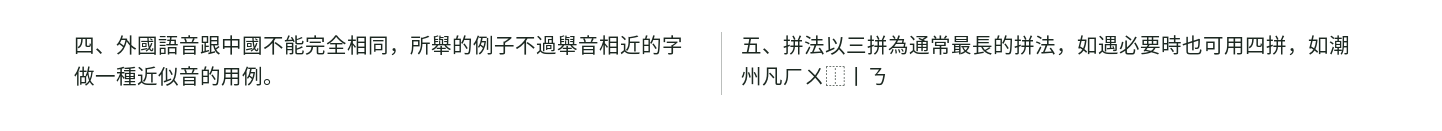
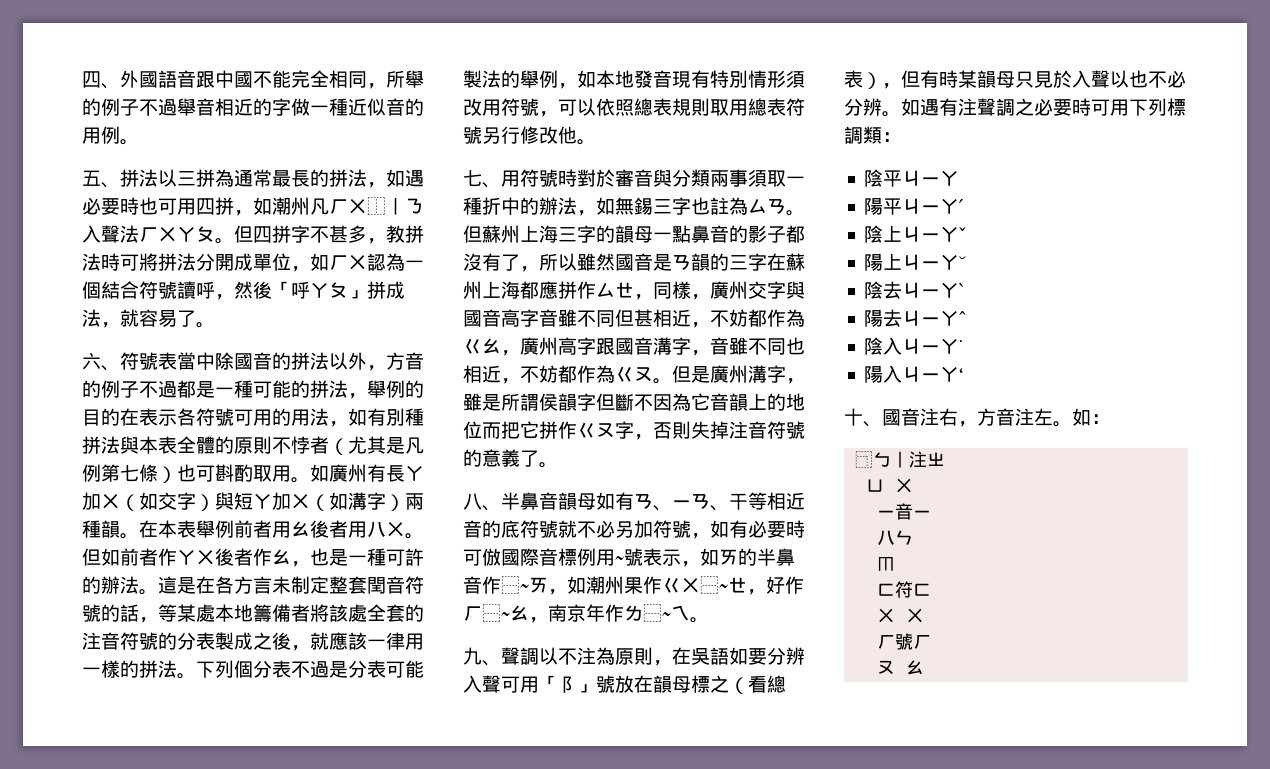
- 五、拼法以三拼為通常最長的拼法，如遇必要時也可用四拼，如潮州凡ㄏㄨ⿰丨ㄋ
+ 五、拼法以三拼為通常最長的拼法，如遇必要時也可用四拼，如潮州凡ㄏㄨ⿰丨ㄋ入聲法ㄏㄨㄚㄆ。但四拼字不甚多，教拼法時可將拼法分開成單位，如ㄏㄨ認為一個結合符號讀呼，然後「呼ㄚㄆ」拼成法，就容易了。
+ 六、符號表當中除國音的拼法以外，方音的例子不過都是一種可能的拼法，舉例的目的在表示各符號可用的用法，如有別種拼法與本表全體的原則不悖者（尤其是凡例第七條）也可斟酌取用。如廣州有長ㄚ加ㄨ（如交字）與短ㄚ加ㄨ（如溝字）兩種韻。在本表舉例前者用ㄠ後者用ハㄨ。但如前者作ㄚㄨ後者作ㄠ，也是一種可許的辦法。這是在各方言未制定整套閏音符號的話，等某處本地籌備者將該處全套的注音符號的分表製成之後，就應該一律用一樣的拼法。下列個分表不過是分表可能製法的舉例，如本地發音現有特別情形須改用符號，可以依照總表規則取用總表符號另行修改他。
+ 七、用符號時對於審音與分類兩事須取一種折中的辦法，如無錫三字也註為ㄙㄢ。但蘇州上海三字的韻母一點鼻音的影子都沒有了，所以雖然國音是ㄢ韻的三字在蘇州上海都應拼作ㄙㄝ，同樣，廣州交字與國音高字音雖不同但甚相近，不妨都作為ㄍㄠ，廣州高字跟國音溝字，音雖不同也相近，不妨都作為ㄍㄡ。但是廣州溝字，雖是所謂侯韻字但斷不因為它音韻上的地位而把它拼作ㄍㄡ字，否則失掉注音符號的意義了。
+ 八、半鼻音韻母如有ㄢ、ㄧㄢ、干等相近音的底符號就不必另加符號，如有必要時可倣國際音標例用~號表示，如ㄞ的半鼻音作⿱~ㄞ，如潮州果作ㄍㄨ⿱~ㄝ，好作ㄏ⿱~ㄠ，南京年作ㄌ⿱~ㄟ。
+ 九、聲調以不注為原則，在吳語如要分辨入聲可用「阝」號放在韻母標之（看總表），但有時某韻母只見於入聲以也不必分辨。如遇有注聲調之必要時可用下列標調類：
+ 陰平ㄐㄧㄚ
+ 陽平ㄐㄧㄚˊ
+ 陰上ㄐㄧㄚˇ
+ 陽上ㄐㄧㄚ˘
+ 陰去ㄐㄧㄚˋ
+ 陽去ㄐㄧㄚˆ
+ 陰入ㄐㄧㄚ˙
+ 陽入ㄐㄧㄚ‘
+ 十、國音注右，方音注左。如：
+ ⿹ㄅ丨注ㄓ
+ ㄩ ㄨ
+ ㄧ音ㄧ
+ ハㄣ
+ ㆬ
+ ㄈ符ㄈ
+ ㄨ ㄨ
+ ㄏ號ㄏ
+ ㄡ ㄠ

